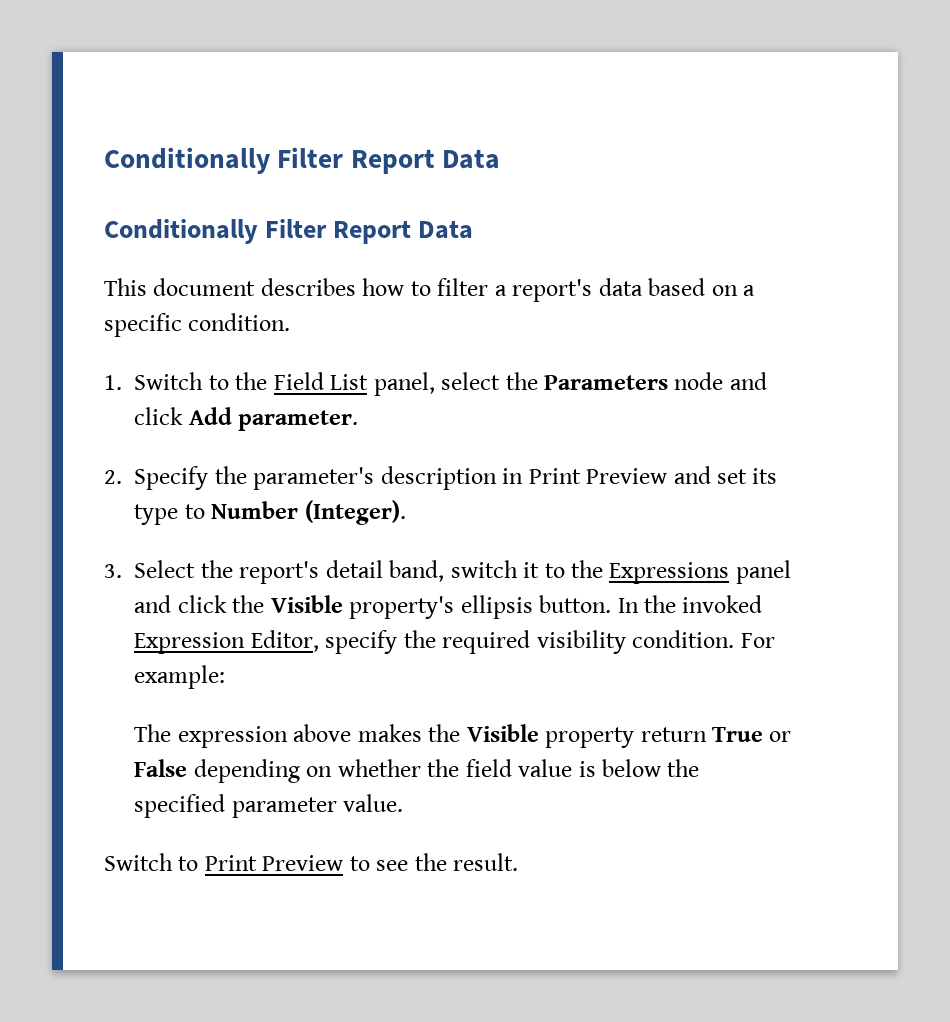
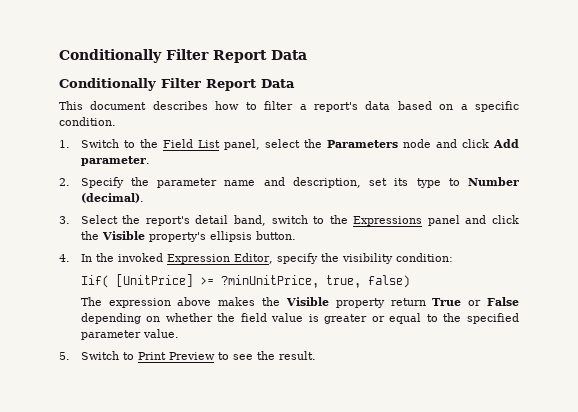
- 2. Specify the parameter's description in Print Preview and set its type to Number (Integer).
+ 2. Specify the parameter name and description, set its type to Number (decimal).
- 3. Select the report's detail band, switch it to the Expressions panel and click the Visible property's ellipsis button. In the invoked Expression Editor, specify the required visibility condition. For example:
+ 3. Select the report's detail band, switch to the Expressions panel and click the Visible property's ellipsis button.
+ 4. In the invoked Expression Editor, specify the visibility condition:
+ Iif( [UnitPrice] >= ?minUnitPrice, true, false)
- The expression above makes the Visible property return True or False depending on whether the field value is below the specified parameter value.
+ The expression above makes the Visible property return True or False depending on whether the field value is greater or equal to the specified parameter value.
- Switch to Print Preview to see the result.
+ 5. Switch to Print Preview to see the result.

